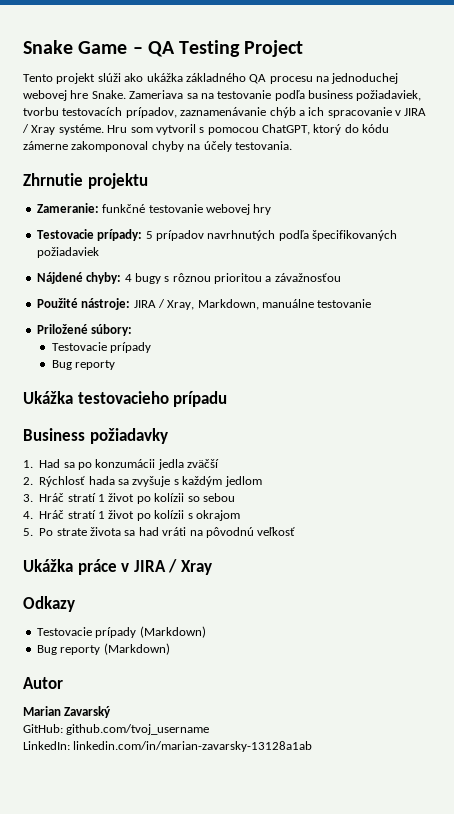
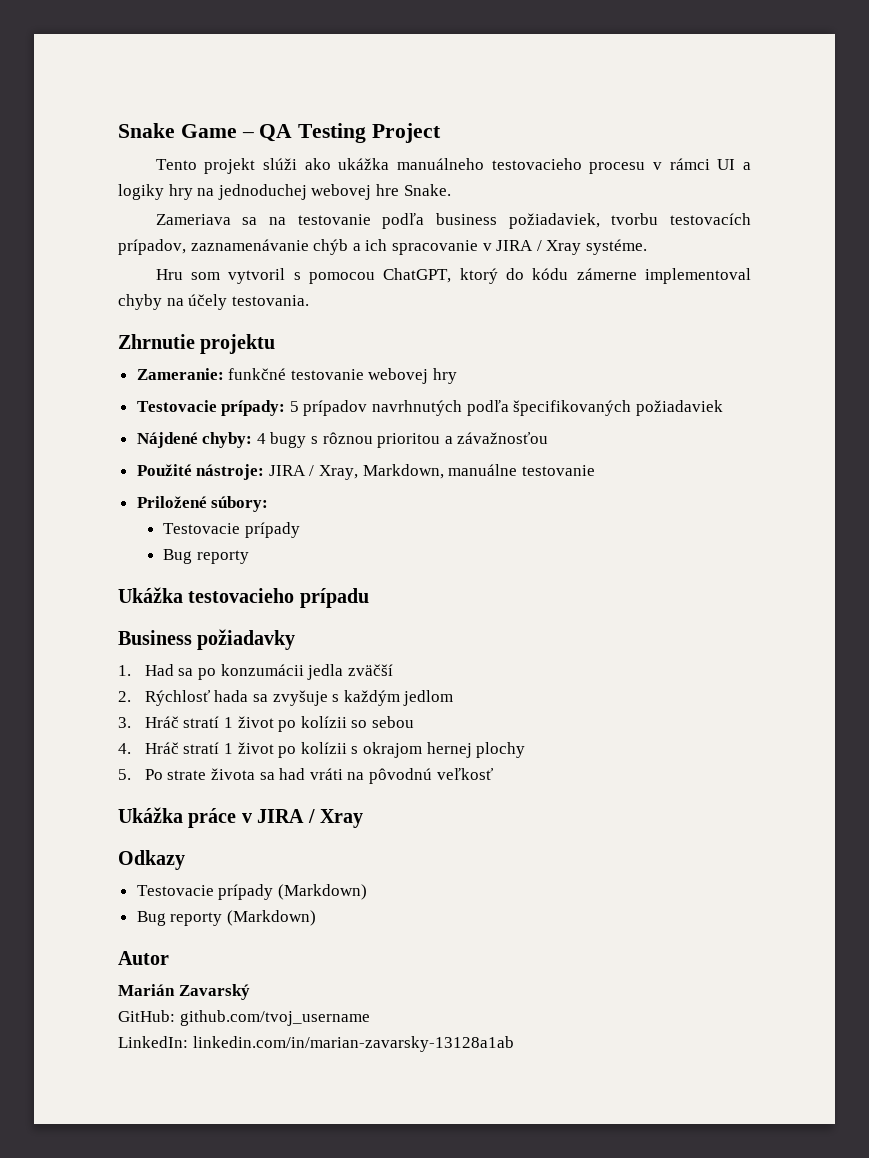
- Tento projekt slúži ako ukážka základného QA procesu na jednoduchej webovej hre Snake. Zameriava sa na testovanie podľa business požiadaviek, tvorbu testovacích prípadov, zaznamenávanie chýb a ich spracovanie v JIRA / Xray systéme. Hru som vytvoril s pomocou ChatGPT, ktorý do kódu zámerne zakomponoval chyby na účely testovania.
+ Tento projekt slúži ako ukážka manuálneho testovacieho procesu v rámci UI a logiky hry na jednoduchej webovej hre Snake.
+ Zameriava sa na testovanie podľa business požiadaviek, tvorbu testovacích prípadov, zaznamenávanie chýb a ich spracovanie v JIRA / Xray systéme.
+ Hru som vytvoril s pomocou ChatGPT, ktorý do kódu zámerne implementoval chyby na účely testovania.
- 4. Hráč stratí 1 život po kolízii s okrajom
+ 4. Hráč stratí 1 život po kolízii s okrajom hernej plochy
- Marian Zavarský
+ Marián Zavarský

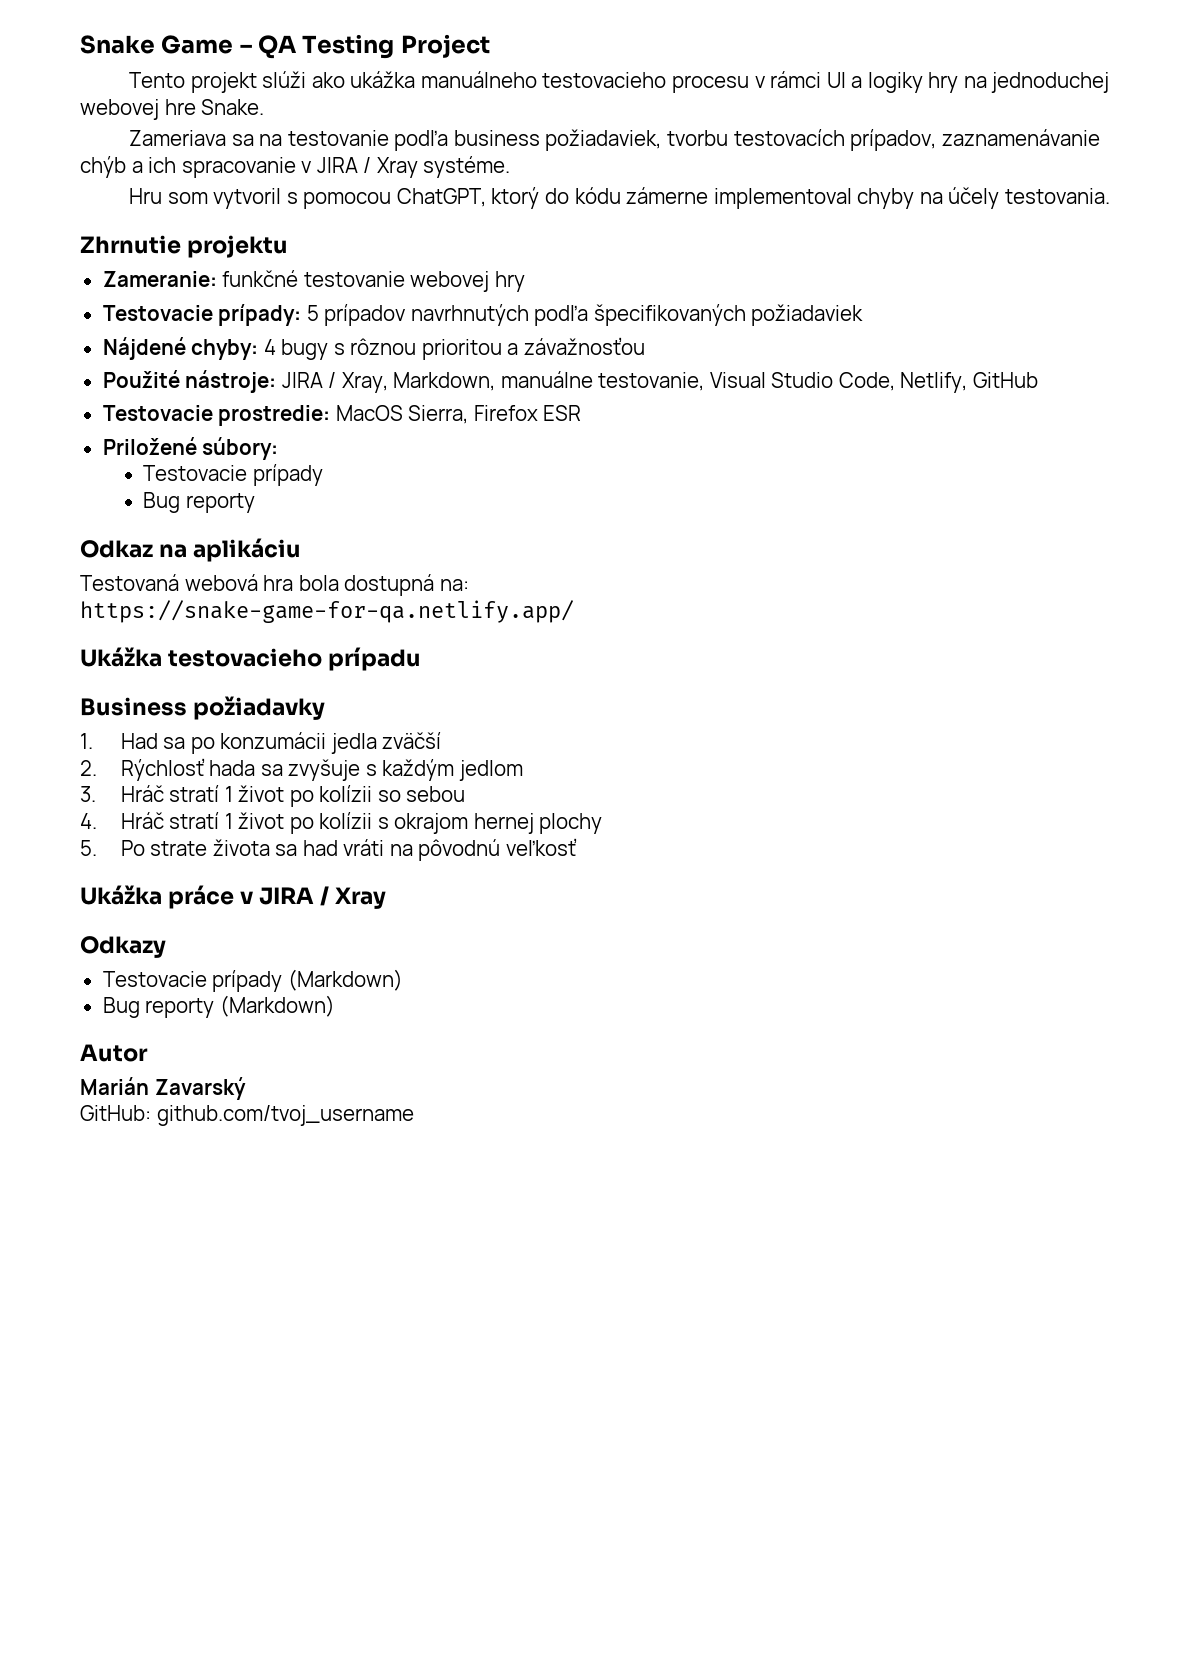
- Použité nástroje: JIRA / Xray, Markdown, manuálne testovanie
+ Použité nástroje: JIRA / Xray, Markdown, manuálne testovanie, Visual Studio Code, Netlify, GitHub
+ Testovacie prostredie: MacOS Sierra, Firefox ESR
+ Odkaz na aplikáciu
+ Testovaná webová hra bola dostupná na:
+ https://snake-game-for-qa.netlify.app/
- LinkedIn: linkedin.com/in/marian-zavarsky-13128a1ab

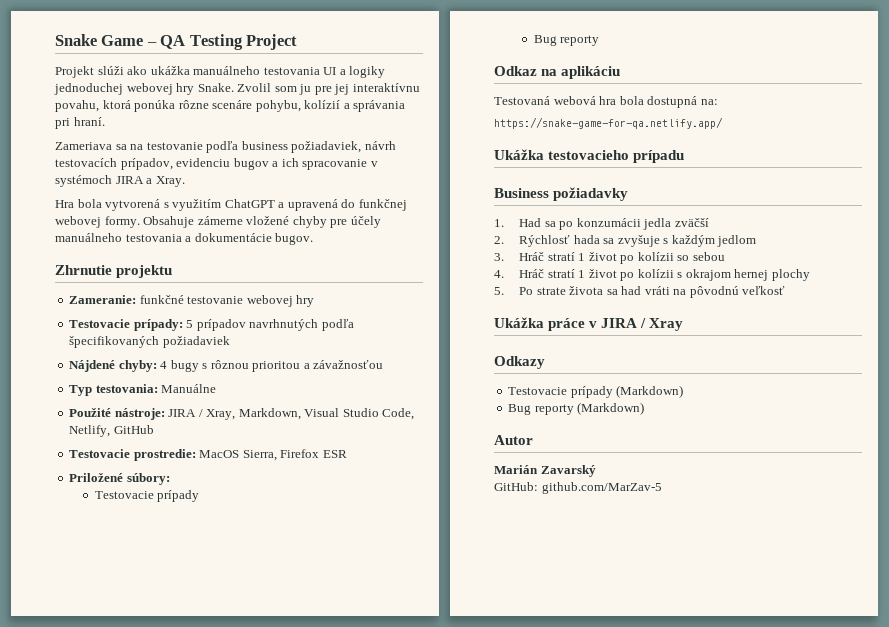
- Tento projekt slúži ako ukážka manuálneho testovacieho procesu v rámci UI a logiky hry na jednoduchej webovej hre Snake.
+ Projekt slúži ako ukážka manuálneho testovania UI a logiky jednoduchej webovej hry Snake. Zvolil som ju pre jej interaktívnu povahu, ktorá ponúka rôzne scenáre pohybu, kolízií a správania pri hraní.
- Zameriava sa na testovanie podľa business požiadaviek, tvorbu testovacích prípadov, zaznamenávanie chýb a ich spracovanie v JIRA / Xray systéme.
- Hru som vytvoril s pomocou ChatGPT, ktorý do kódu zámerne implementoval chyby na účely testovania.
+ Zameriava sa na testovanie podľa business požiadaviek, návrh testovacích prípadov, evidenciu bugov a ich spracovanie v systémoch JIRA a Xray.
+ Hra bola vytvorená s využitím ChatGPT a upravená do funkčnej webovej formy. Obsahuje zámerne vložené chyby pre účely manuálneho testovania a dokumentácie bugov.
+ Typ testovania: Manuálne
- Použité nástroje: JIRA / Xray, Markdown, manuálne testovanie, Visual Studio Code, Netlify, GitHub
+ Použité nástroje: JIRA / Xray, Markdown, Visual Studio Code, Netlify, GitHub
- GitHub: github.com/tvoj_username
+ GitHub: github.com/MarZav-5

